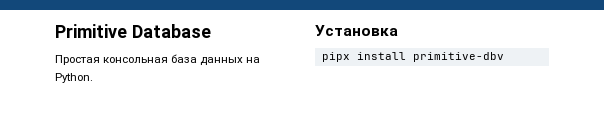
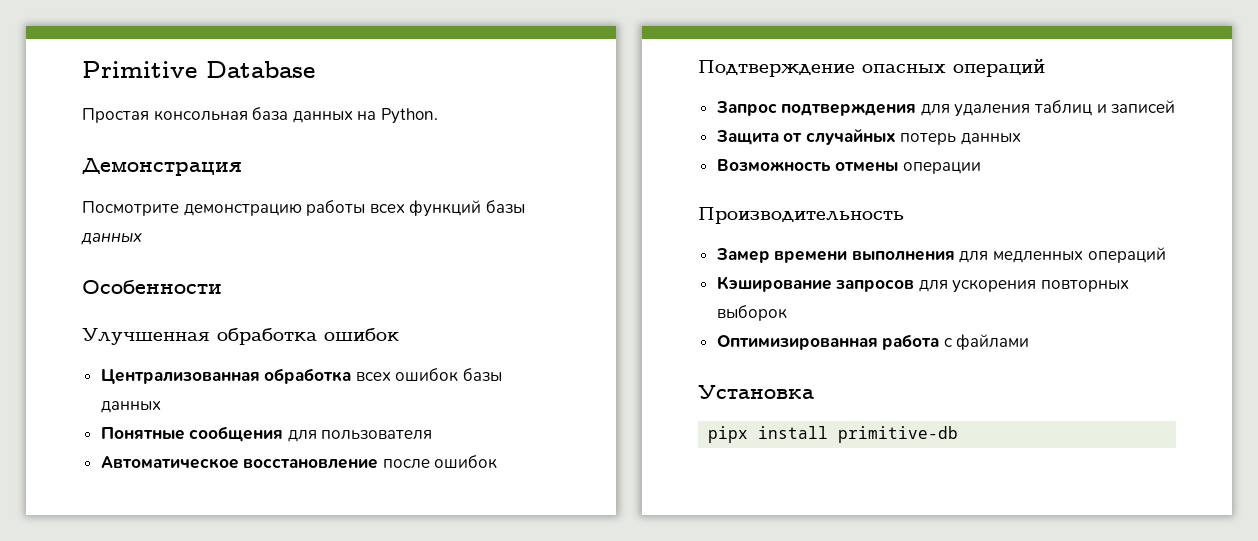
+ Демонстрация
+ Посмотрите демонстрацию работы всех функций базы данных
+ Особенности
+ Улучшенная обработка ошибок
+ Централизованная обработка всех ошибок базы данных
+ Понятные сообщения для пользователя
+ Автоматическое восстановление после ошибок
+ Подтверждение опасных операций
+ Запрос подтверждения для удаления таблиц и записей
+ Защита от случайных потерь данных
+ Возможность отмены операции
+ Производительность
+ Замер времени выполнения для медленных операций
+ Кэширование запросов для ускорения повторных выборок
+ Оптимизированная работа с файлами
- pipx install primitive-dbv
+ pipx install primitive-db

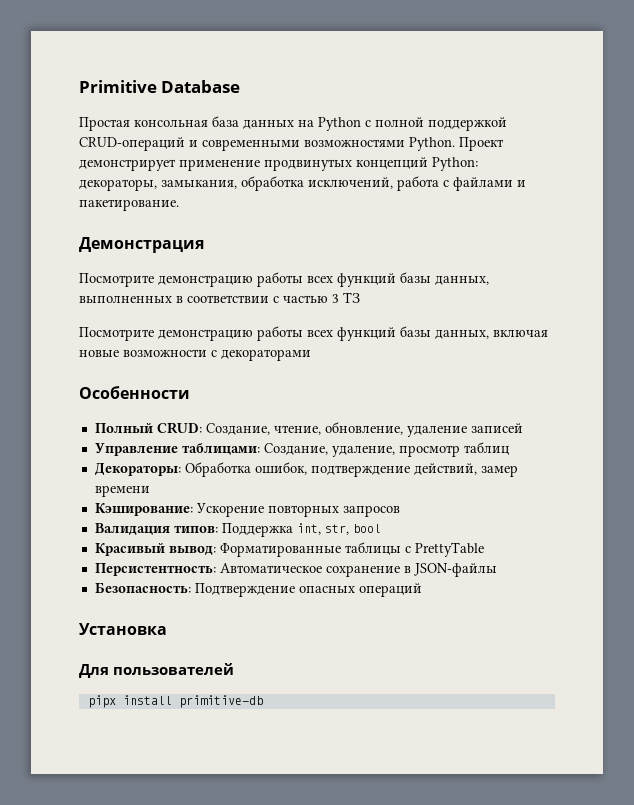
- Простая консольная база данных на Python.
+ Простая консольная база данных на Python с полной поддержкой CRUD-операций и современными возможностями Python. Проект демонстрирует применение продвинутых концепций Python: декораторы, замыкания, обработка исключений, работа с файлами и пакетирование.
- Посмотрите демонстрацию работы всех функций базы данных
+ Посмотрите демонстрацию работы всех функций базы данных, выполненных в соответствии с частью 3 ТЗ
+ Посмотрите демонстрацию работы всех функций базы данных, включая новые возможности с декораторами
  Особенности
- Улучшенная обработка ошибок
- Централизованная обработка всех ошибок базы данных
- Понятные сообщения для пользователя
- Автоматическое восстановление после ошибок
- Подтверждение опасных операций
- Запрос подтверждения для удаления таблиц и записей
- Защита от случайных потерь данных
- Возможность отмены операции
- Производительность
- Замер времени выполнения для медленных операций
- Кэширование запросов для ускорения повторных выборок
- Оптимизированная работа с файлами
+ Полный CRUD: Создание, чтение, обновление, удаление записей
+ Управление таблицами: Создание, удаление, просмотр таблиц
+ Декораторы: Обработка ошибок, подтверждение действий, замер времени
+ Кэширование: Ускорение повторных запросов
+ Валидация типов: Поддержка int, str, bool
+ Красивый вывод: Форматированные таблицы с PrettyTable
+ Персистентность: Автоматическое сохранение в JSON-файлы
+ Безопасность: Подтверждение опасных операций
  Установка
+ Для пользователей

